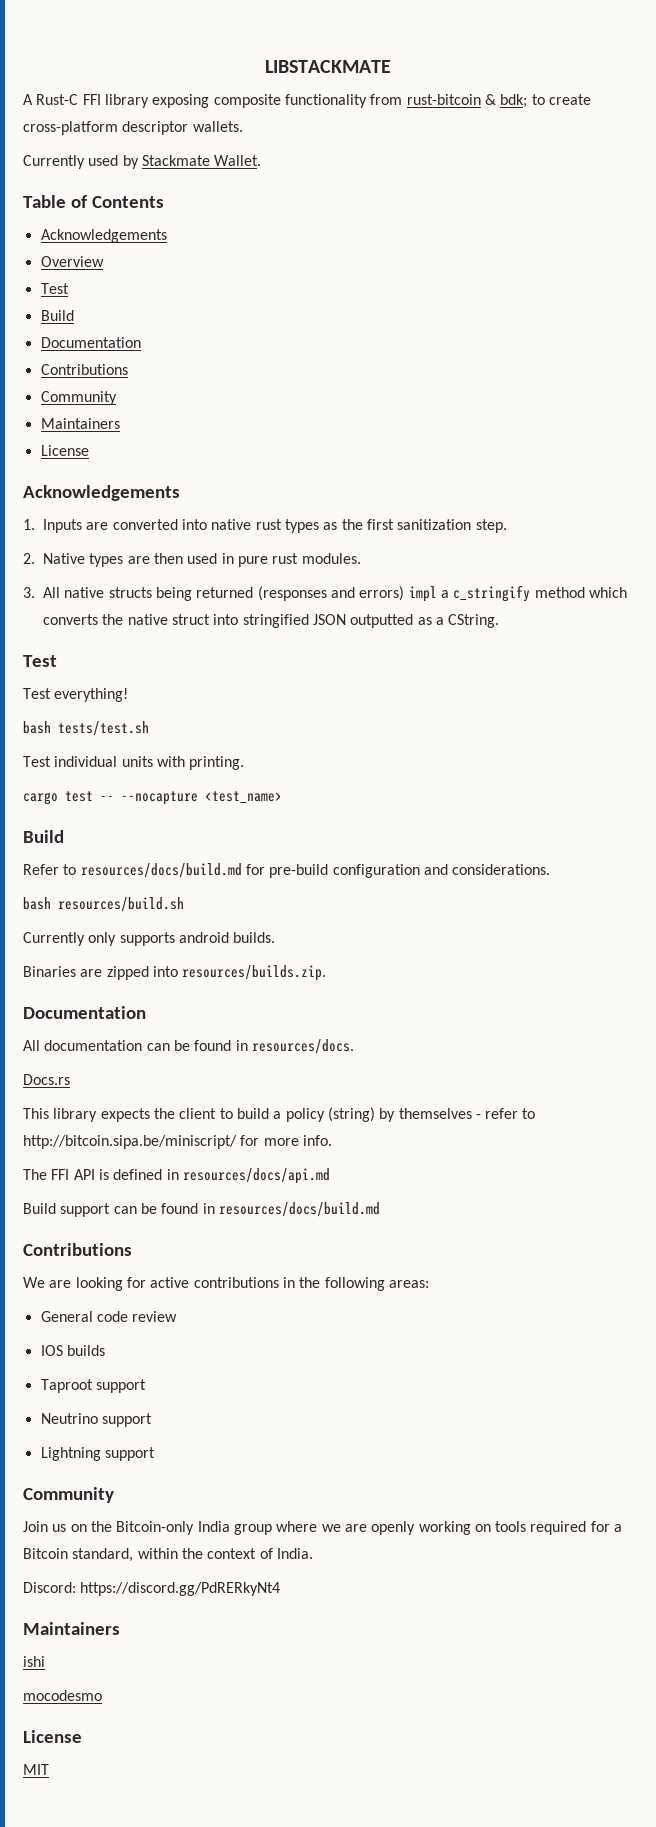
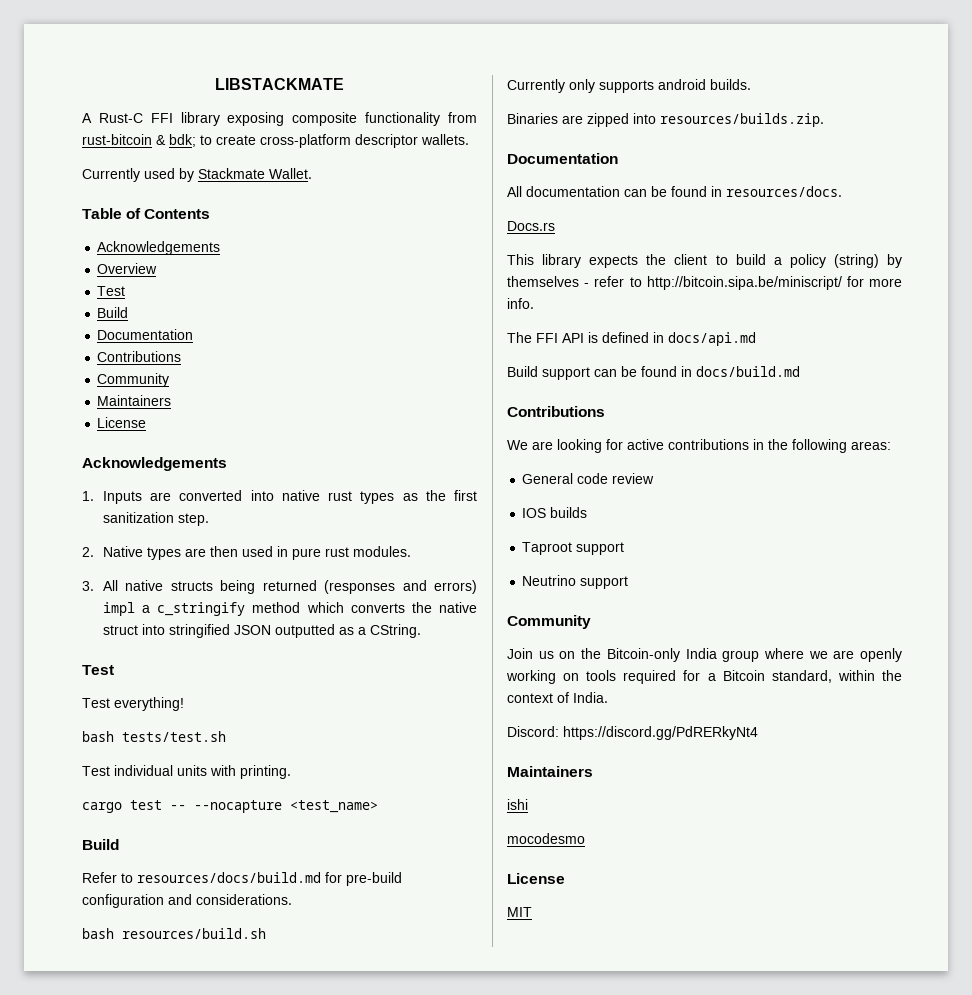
- The FFI API is defined in resources/docs/api.md
+ The FFI API is defined in docs/api.md
- Build support can be found in resources/docs/build.md
+ Build support can be found in docs/build.md
- Lightning support

